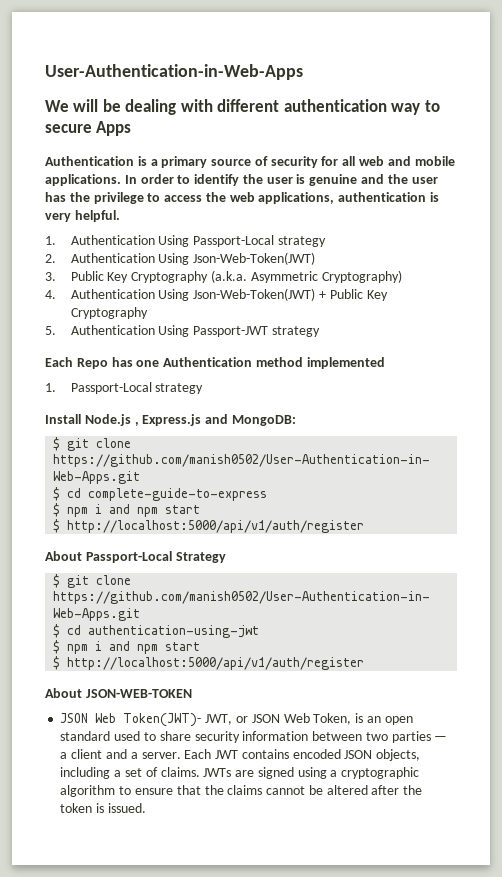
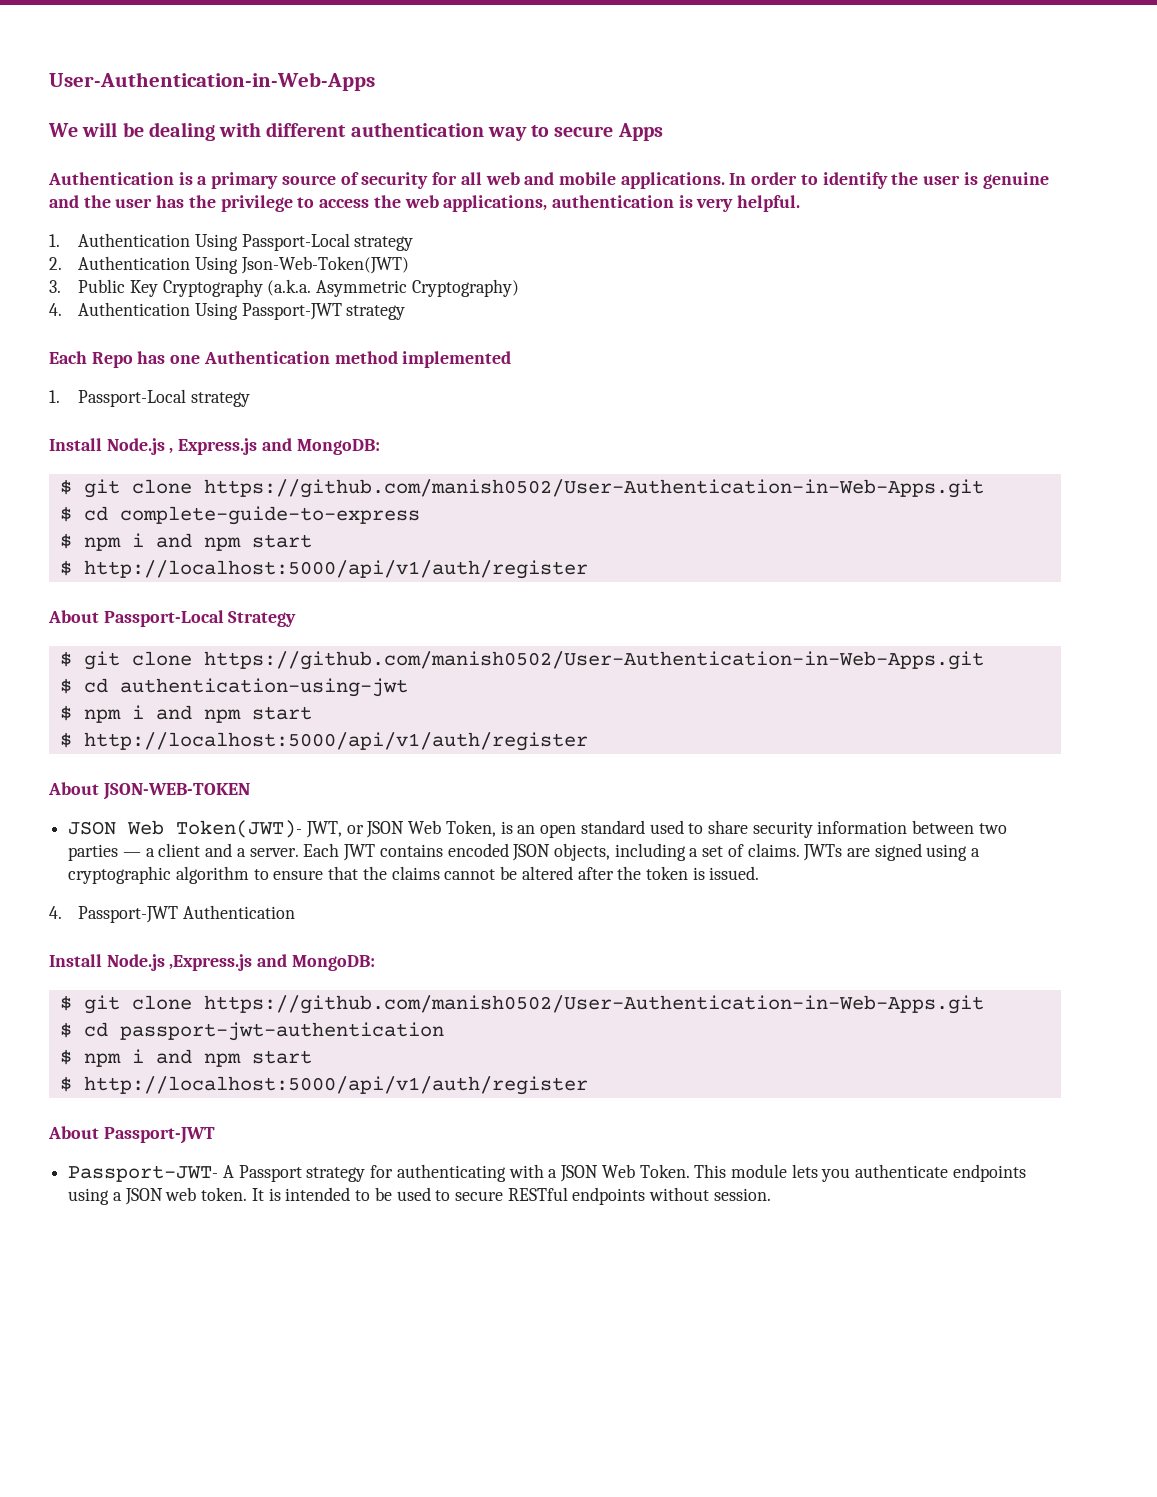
- 4. Authentication Using Json-Web-Token(JWT) + Public Key Cryptography
- 5. Authentication Using Passport-JWT strategy
+ 4. Authentication Using Passport-JWT strategy
+ 4. Passport-JWT Authentication
+ Install Node.js ,Express.js and MongoDB:
+ $ git clone https://github.com/manish0502/User-Authentication-in-Web-Apps.git
+ $ cd passport-jwt-authentication
+ $ npm i and npm start
+ $ http://localhost:5000/api/v1/auth/register
+ About Passport-JWT
+ Passport-JWT- A Passport strategy for authenticating with a JSON Web Token. This module lets you authenticate endpoints using a JSON web token. It is intended to be used to secure RESTful endpoints without session.

